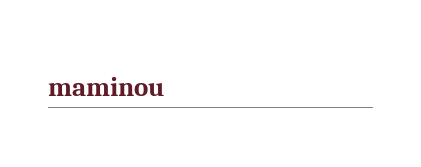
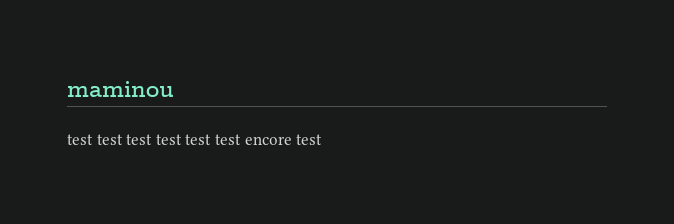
+ test test test test test test encore test

